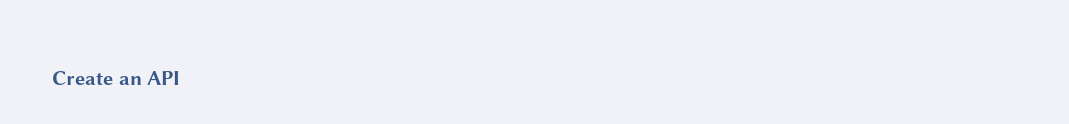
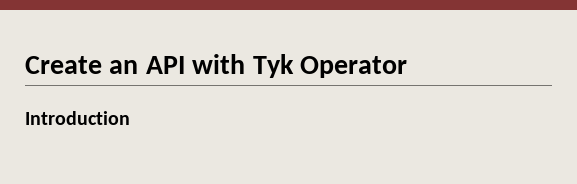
- Create an API
+ Create an API with Tyk Operator
+ Introduction

